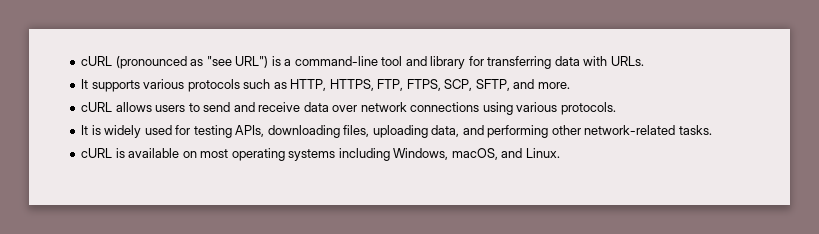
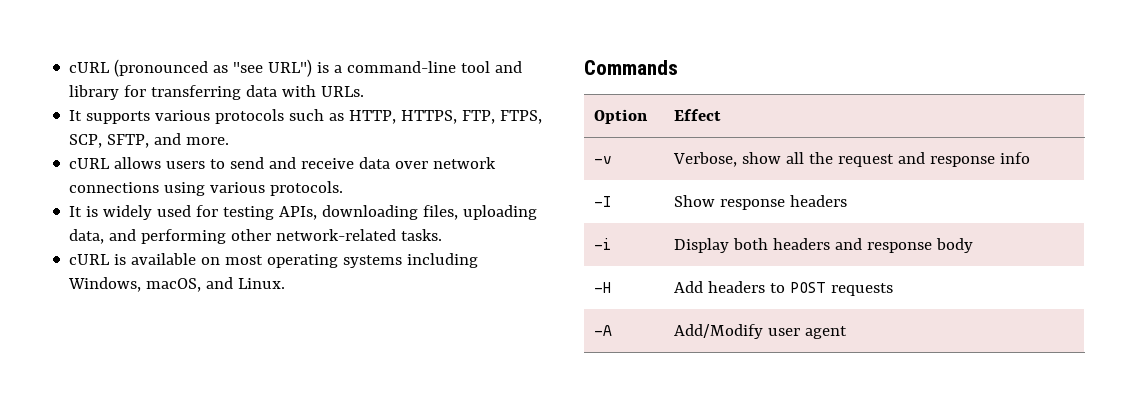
+ Commands
+ Option | Effect
+ -v | Verbose, show all the request and response info
+ -I | Show response headers
+ -i | Display both headers and response body
+ -H | Add headers to POST requests
+ -A | Add/Modify user agent

